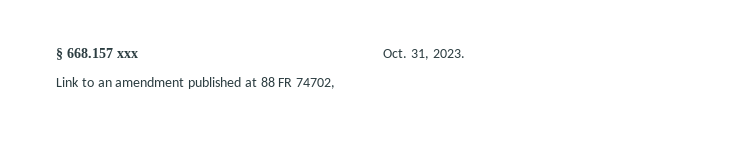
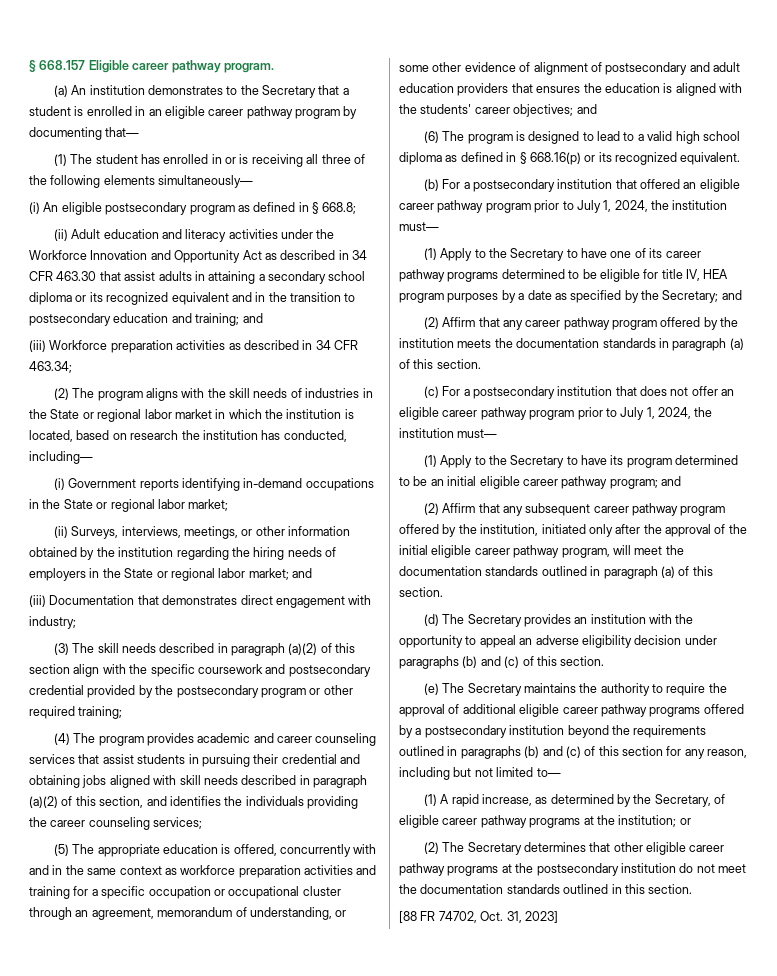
- § 668.157 xxx
- Link to an amendment published at 88 FR 74702, Oct. 31, 2023.
+ § 668.157 Eligible career pathway program.
+ (a) An institution demonstrates to the Secretary that a student is enrolled in an eligible career pathway program by documenting that—
+ (1) The student has enrolled in or is receiving all three of the following elements simultaneously—
+ (i) An eligible postsecondary program as defined in § 668.8;
+ (ii) Adult education and literacy activities under the Workforce Innovation and Opportunity Act as described in 34 CFR 463.30 that assist adults in attaining a secondary school diploma or its recognized equivalent and in the transition to postsecondary education and training; and
+ (iii) Workforce preparation activities as described in 34 CFR 463.34;
+ (2) The program aligns with the skill needs of industries in the State or regional labor market in which the institution is located, based on research the institution has conducted, including—
+ (i) Government reports identifying in-demand occupations in the State or regional labor market;
+ (ii) Surveys, interviews, meetings, or other information obtained by the institution regarding the hiring needs of employers in the State or regional labor market; and
+ (iii) Documentation that demonstrates direct engagement with industry;
+ (3) The skill needs described in paragraph (a)(2) of this section align with the specific coursework and postsecondary credential provided by the postsecondary program or other required training;
+ (4) The program provides academic and career counseling services that assist students in pursuing their credential and obtaining jobs aligned with skill needs described in paragraph (a)(2) of this section, and identifies the individuals providing the career counseling services;
+ (5) The appropriate education is offered, concurrently with and in the same context as workforce preparation activities and training for a specific occupation or occupational cluster through an agreement, memorandum of understanding, or some other evidence of alignment of postsecondary and adult education providers that ensures the education is aligned with the students' career objectives; and
+ (6) The program is designed to lead to a valid high school diploma as defined in § 668.16(p) or its recognized equivalent.
+ (b) For a postsecondary institution that offered an eligible career pathway program prior to July 1, 2024, the institution must—
+ (1) Apply to the Secretary to have one of its career pathway programs determined to be eligible for title IV, HEA program purposes by a date as specified by the Secretary; and
+ (2) Affirm that any career pathway program offered by the institution meets the documentation standards in paragraph (a) of this section.
+ (c) For a postsecondary institution that does not offer an eligible career pathway program prior to July 1, 2024, the institution must—
+ (1) Apply to the Secretary to have its program determined to be an initial eligible career pathway program; and
+ (2) Affirm that any subsequent career pathway program offered by the institution, initiated only after the approval of the initial eligible career pathway program, will meet the documentation standards outlined in paragraph (a) of this section.
+ (d) The Secretary provides an institution with the opportunity to appeal an adverse eligibility decision under paragraphs (b) and (c) of this section.
+ (e) The Secretary maintains the authority to require the approval of additional eligible career pathway programs offered by a postsecondary institution beyond the requirements outlined in paragraphs (b) and (c) of this section for any reason, including but not limited to—
+ (1) A rapid increase, as determined by the Secretary, of eligible career pathway programs at the institution; or
+ (2) The Secretary determines that other eligible career pathway programs at the postsecondary institution do not meet the documentation standards outlined in this section.
+ [88 FR 74702, Oct. 31, 2023]

